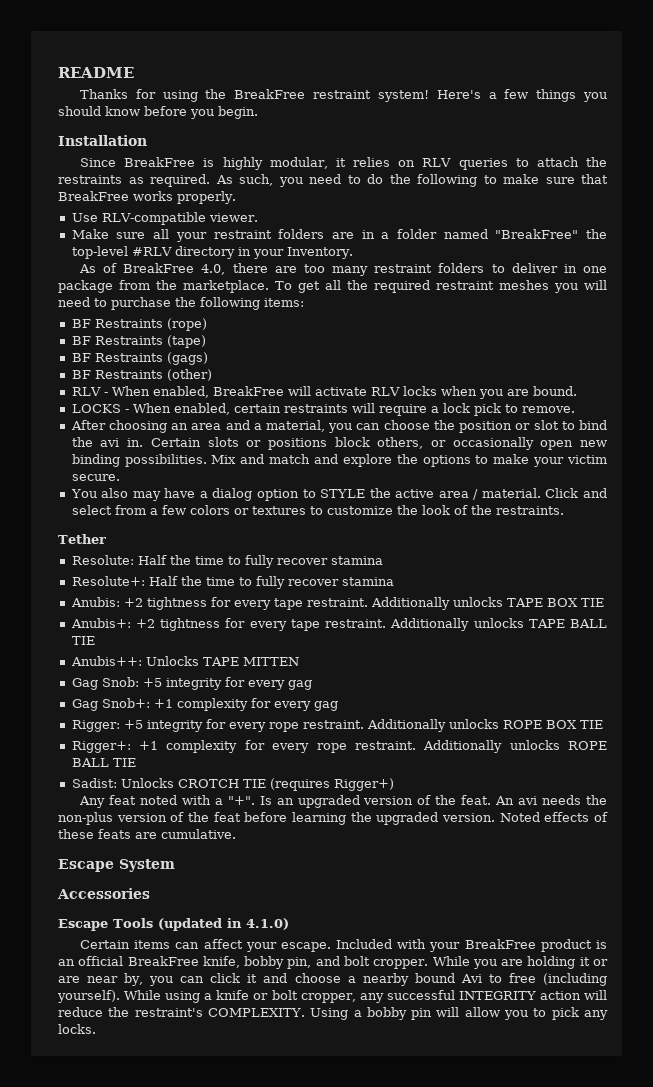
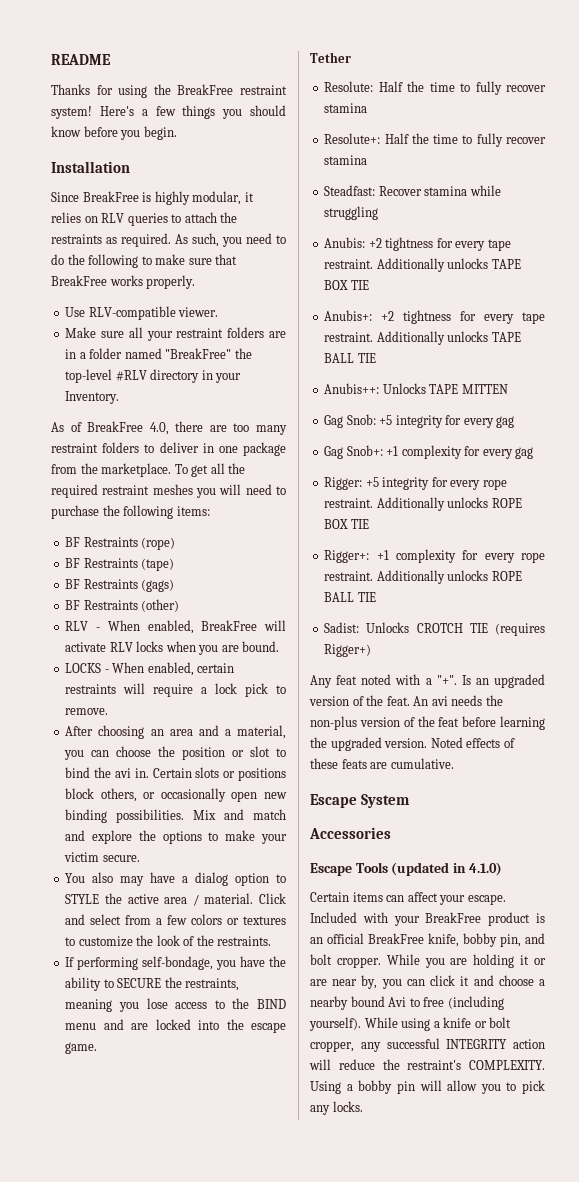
+ If performing self-bondage, you have the ability to SECURE the restraints, meaning you lose access to the BIND menu and are locked into the escape game.
+ Steadfast: Recover stamina while struggling

